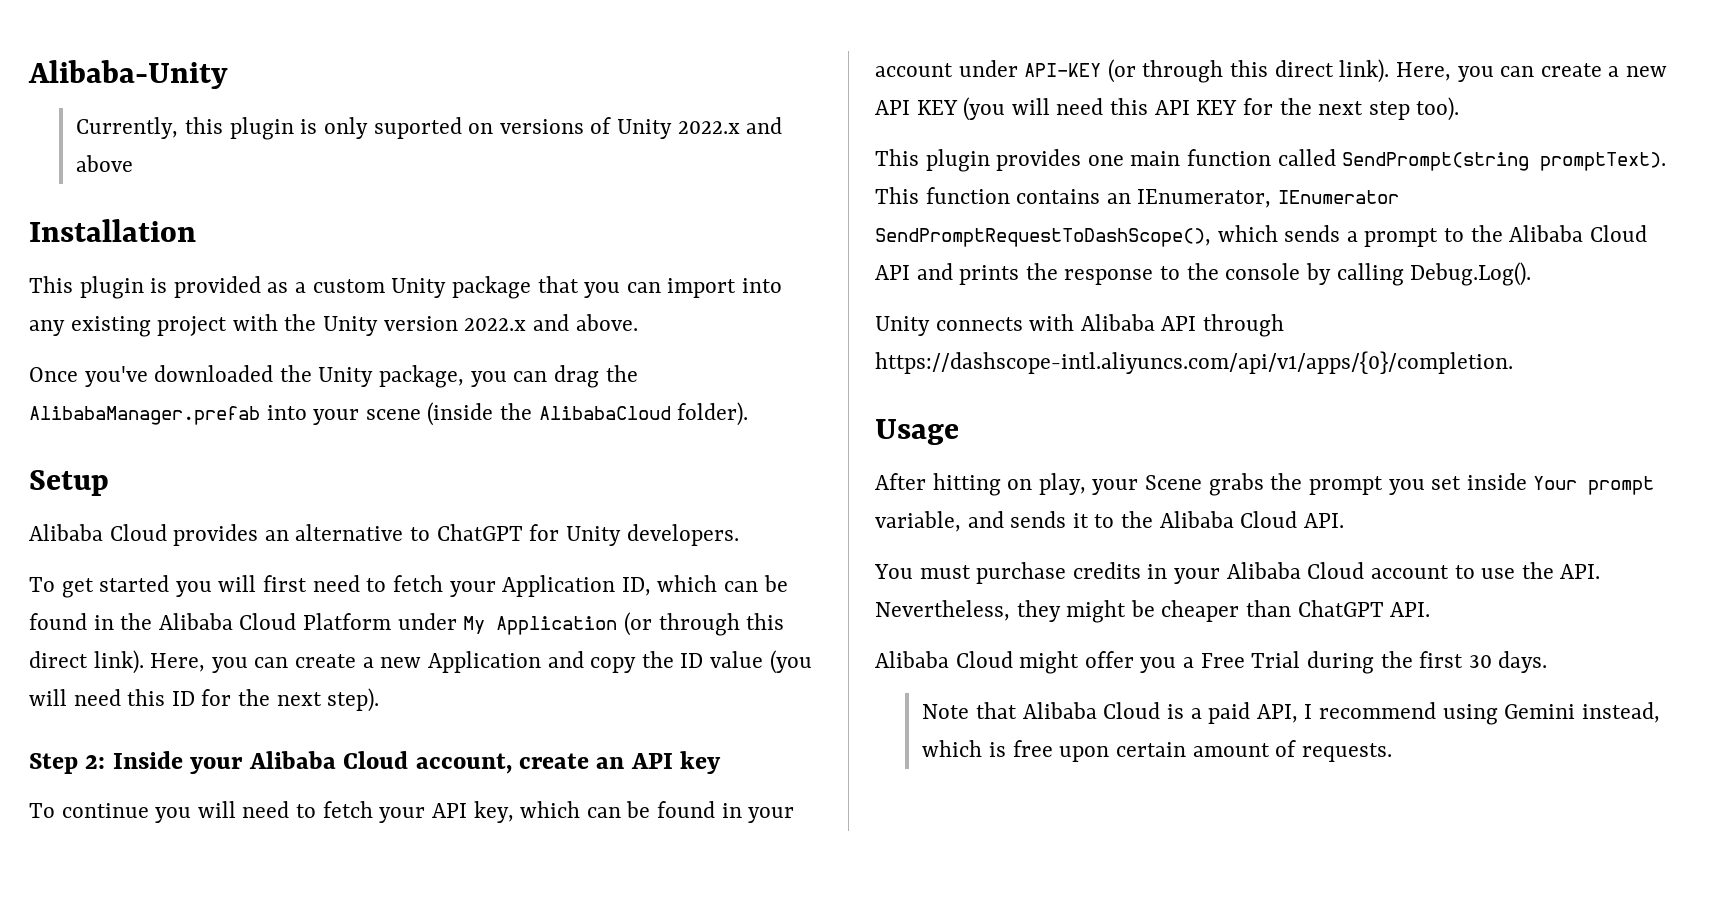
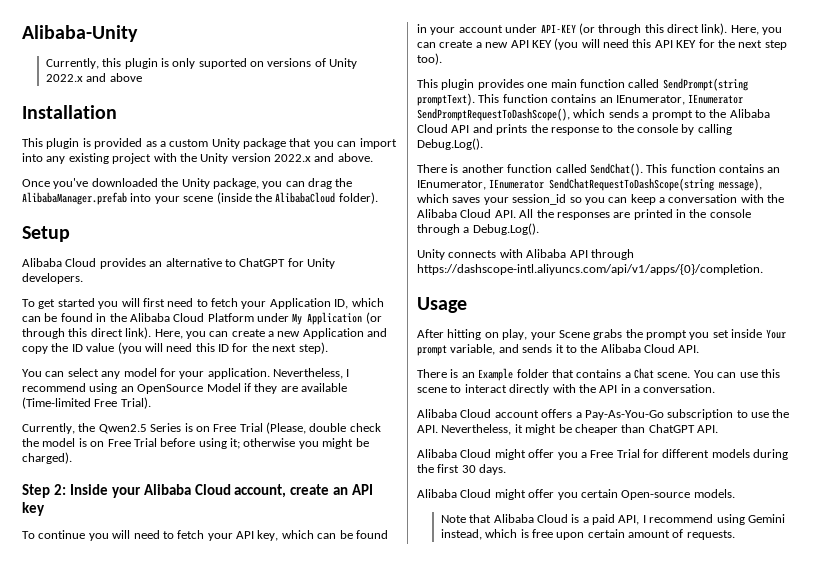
+ You can select any model for your application. Nevertheless, I recommend using an OpenSource Model if they are available (Time-limited Free Trial).
+ Currently, the Qwen2.5 Series is on Free Trial (Please, double check the model is on Free Trial before using it; otherwise you might be charged).
+ There is another function called SendChat(). This function contains an IEnumerator, IEnumerator SendChatRequestToDashScope(string message), which saves your session_id so you can keep a conversation with the Alibaba Cloud API. All the responses are printed in the console through a Debug.Log().
- You must purchase credits in your Alibaba Cloud account to use the API. Nevertheless, they might be cheaper than ChatGPT API.
+ There is an Example folder that contains a Chat scene. You can use this scene to interact directly with the API in a conversation.
+ Alibaba Cloud account offers a Pay-As-You-Go subscription to use the API. Nevertheless, it might be cheaper than ChatGPT API.
- Alibaba Cloud might offer you a Free Trial during the first 30 days.
+ Alibaba Cloud might offer you a Free Trial for different models during the first 30 days.
+ Alibaba Cloud might offer you certain Open-source models.

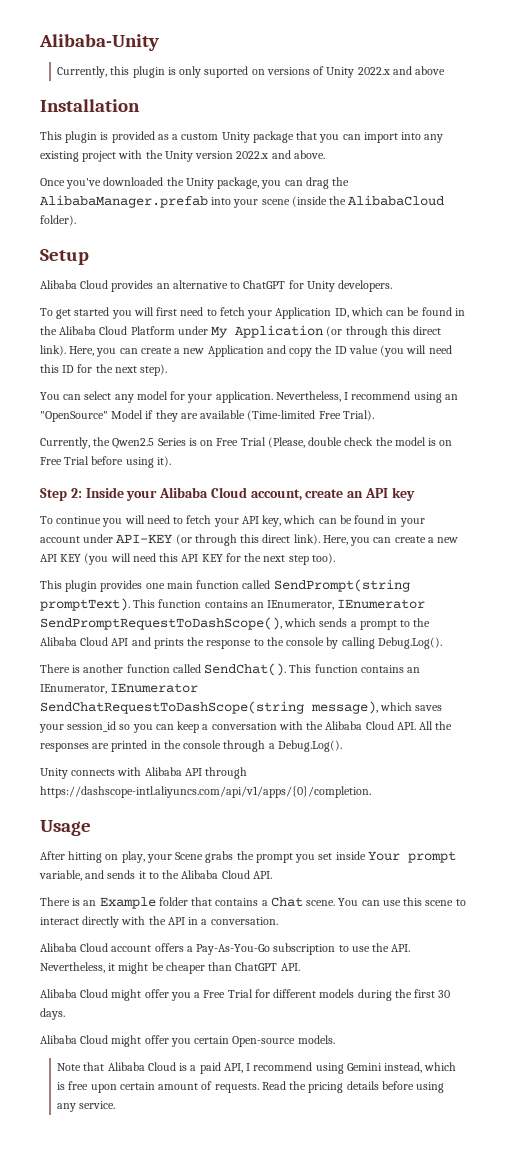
- Nevertheless, I recommend using an OpenSource Model if they are available (Time-limited Free Trial).
+ Nevertheless, I recommend using an "OpenSource" Model if they are available (Time-limited Free Trial).
- Currently, the Qwen2.5 Series is on Free Trial (Please, double check the model is on Free Trial before using it; otherwise you might be charged).
+ Currently, the Qwen2.5 Series is on Free Trial (Please, double check the model is on Free Trial before using it).
+ Read the pricing details before using any service.

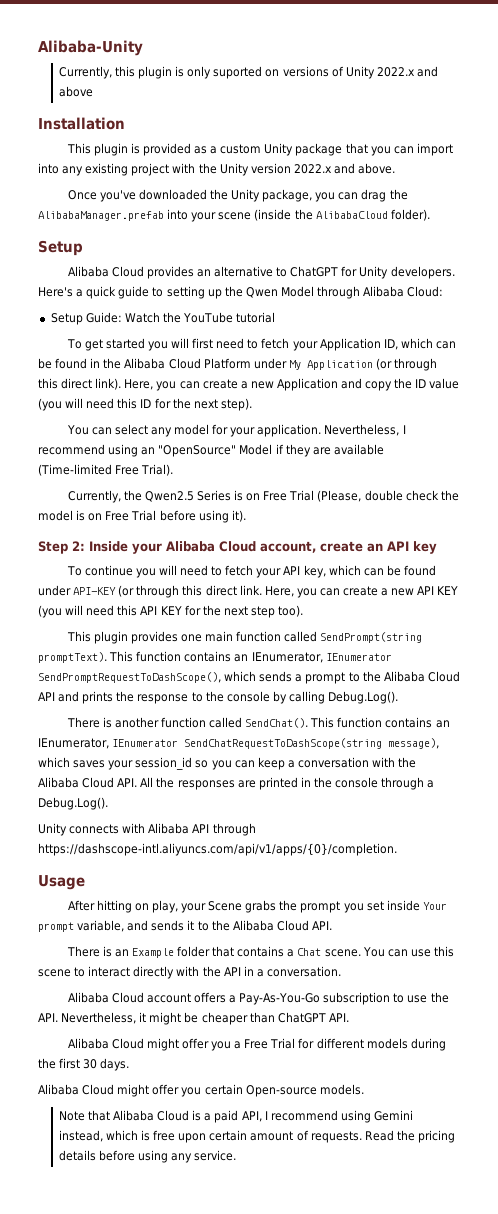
+ Here's a quick guide to setting up the Qwen Model through Alibaba Cloud:
+ Setup Guide: Watch the YouTube tutorial
- To continue you will need to fetch your API key, which can be found in your account under API-KEY (or through this direct link).
+ To continue you will need to fetch your API key, which can be found under API-KEY (or through this direct link.

